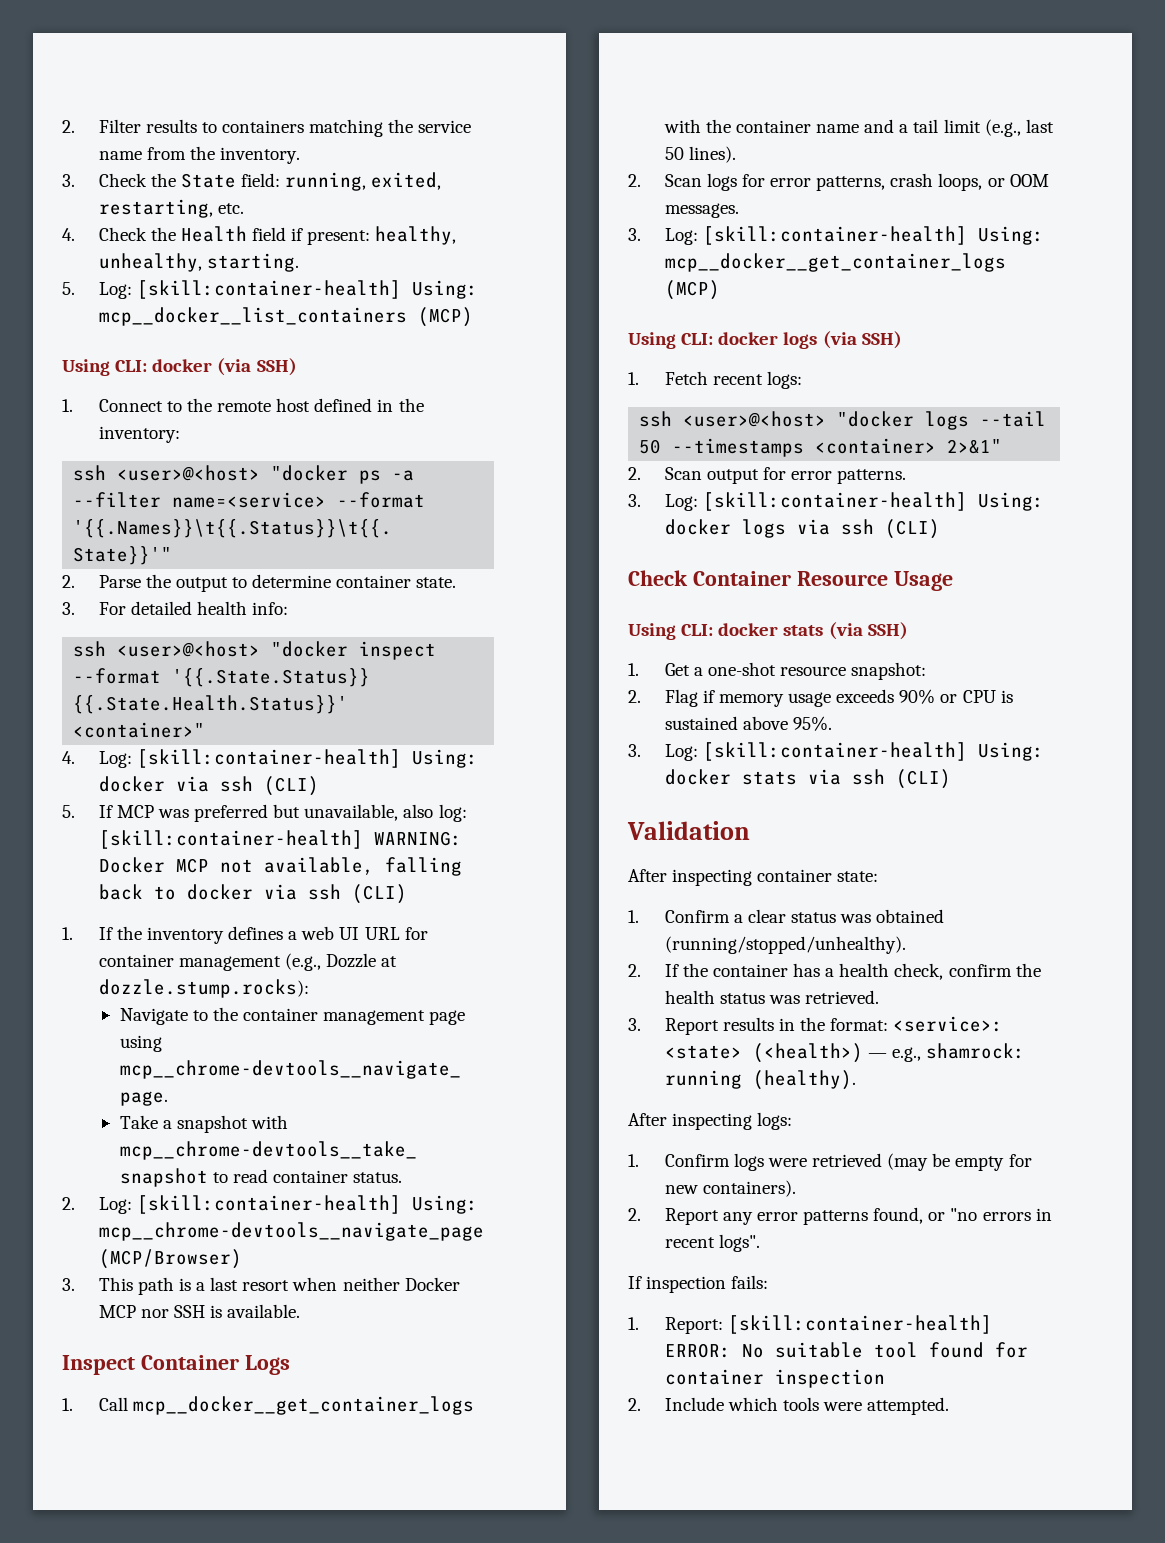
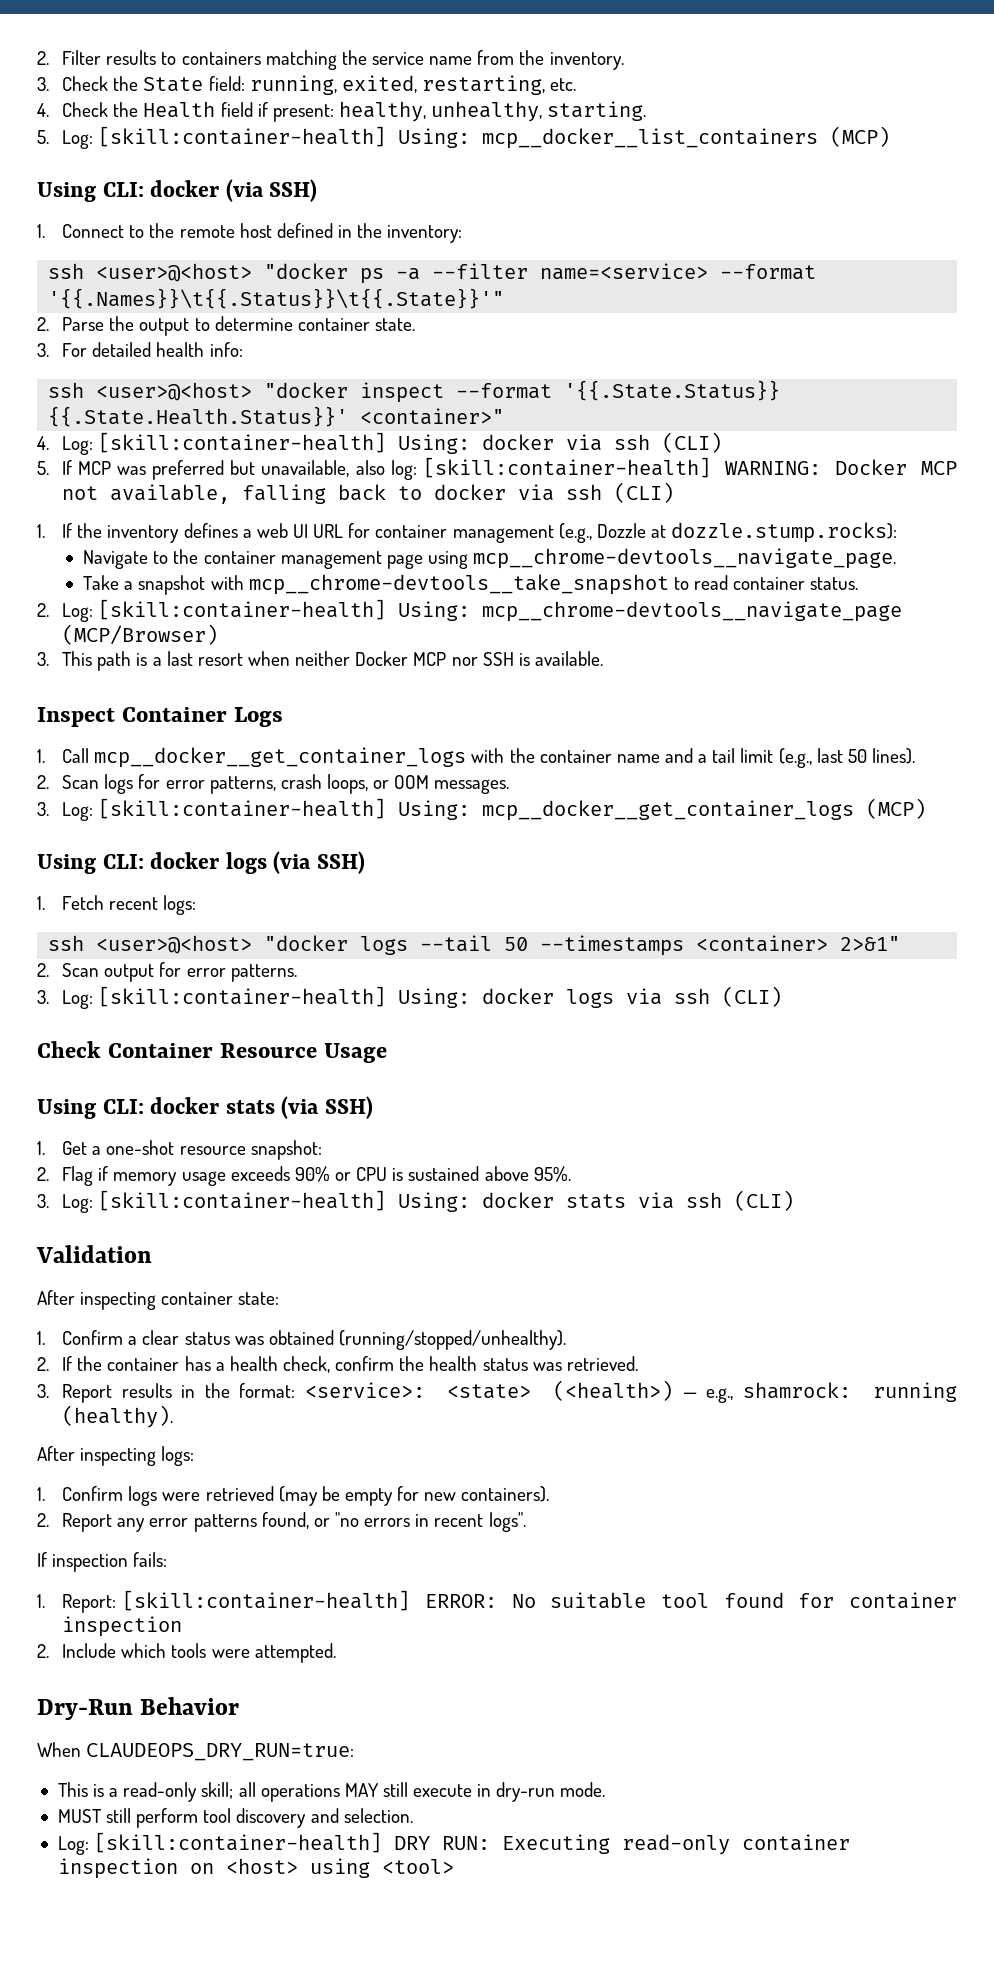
+ Dry-Run Behavior
+ When CLAUDEOPS_DRY_RUN=true:
+ This is a read-only skill; all operations MAY still execute in dry-run mode.
+ MUST still perform tool discovery and selection.
+ Log: [skill:container-health] DRY RUN: Executing read-only container inspection on <host> using <tool>

